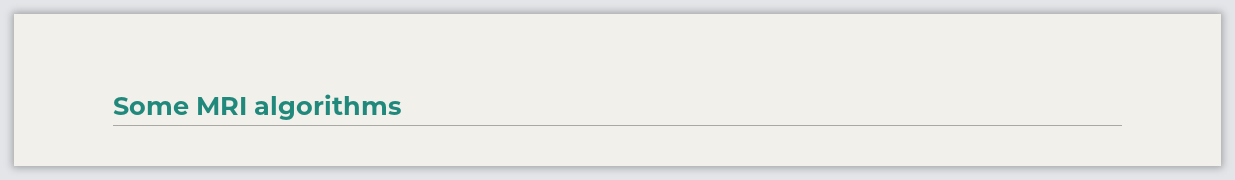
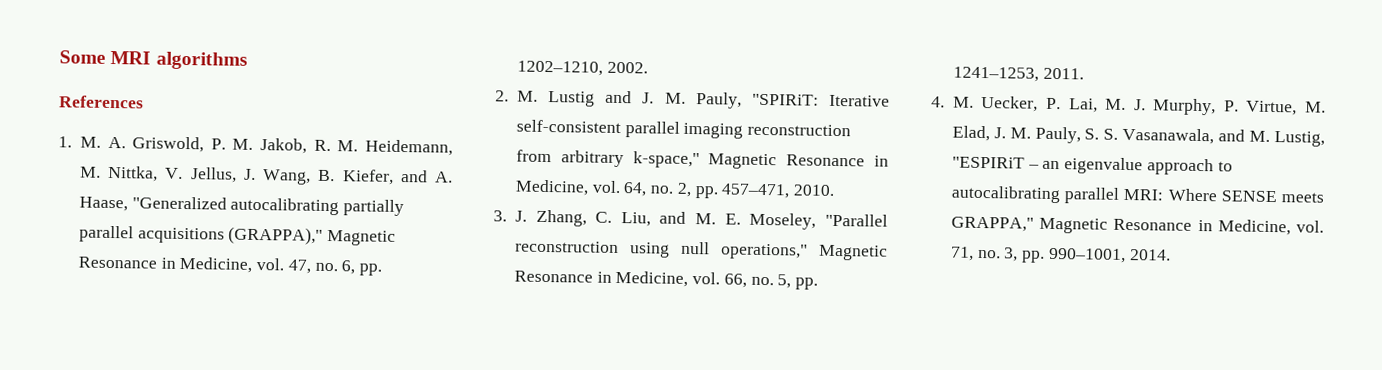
+ References
+ 1. M. A. Griswold, P. M. Jakob, R. M. Heidemann, M. Nittka, V. Jellus, J. Wang, B. Kiefer, and A. Haase, "Generalized autocalibrating partially parallel acquisitions (GRAPPA)," Magnetic Resonance in Medicine, vol. 47, no. 6, pp. 1202–1210, 2002.
+ 2. M. Lustig and J. M. Pauly, "SPIRiT: Iterative self-consistent parallel imaging reconstruction from arbitrary k-space," Magnetic Resonance in Medicine, vol. 64, no. 2, pp. 457–471, 2010.
+ 3. J. Zhang, C. Liu, and M. E. Moseley, "Parallel reconstruction using null operations," Magnetic Resonance in Medicine, vol. 66, no. 5, pp. 1241–1253, 2011.
+ 4. M. Uecker, P. Lai, M. J. Murphy, P. Virtue, M. Elad, J. M. Pauly, S. S. Vasanawala, and M. Lustig, "ESPIRiT – an eigenvalue approach to autocalibrating parallel MRI: Where SENSE meets GRAPPA," Magnetic Resonance in Medicine, vol. 71, no. 3, pp. 990–1001, 2014.

